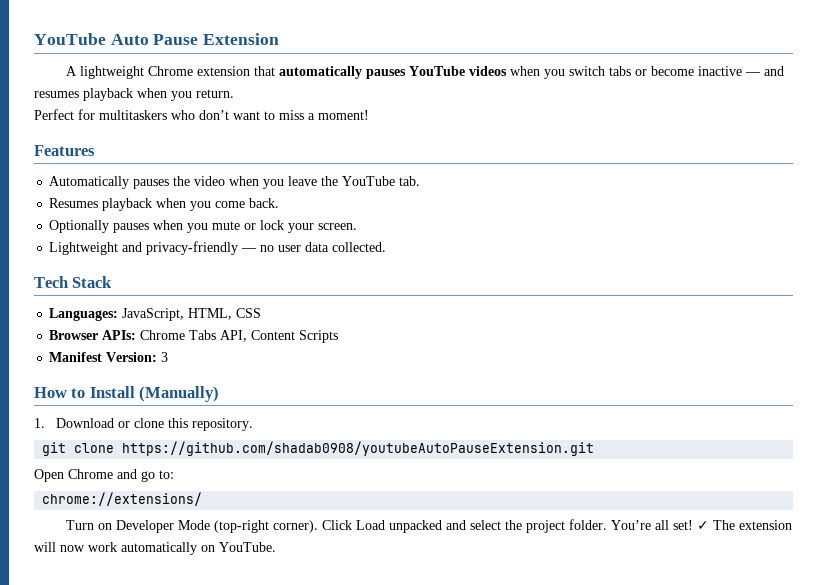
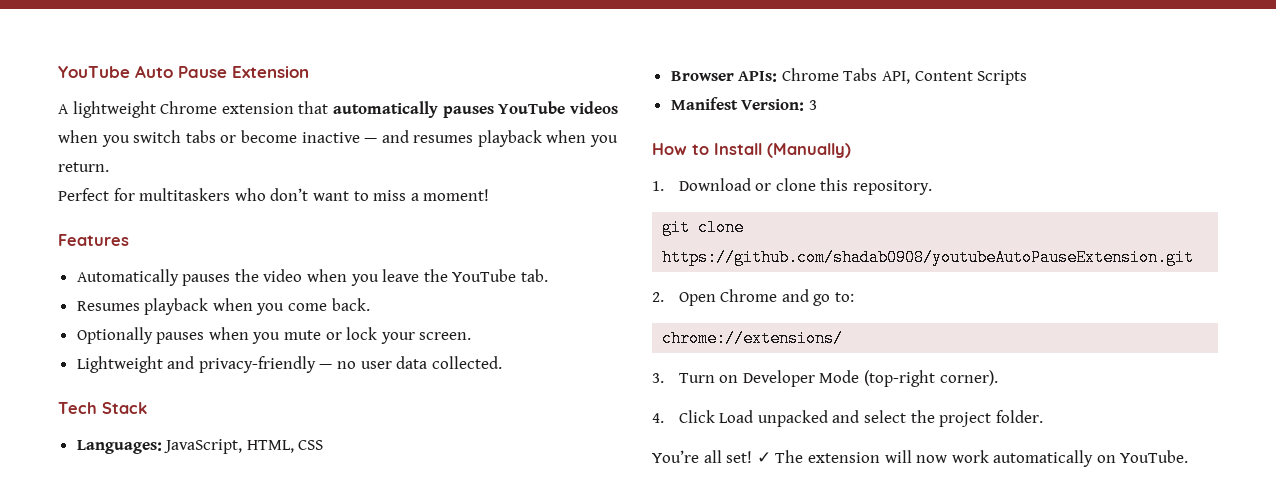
- Open Chrome and go to:
+ 2. Open Chrome and go to:
- Turn on Developer Mode (top-right corner). Click Load unpacked and select the project folder. You’re all set!
+ 3. Turn on Developer Mode (top-right corner).
+ 4. Click Load unpacked and select the project folder.
+ You’re all set!

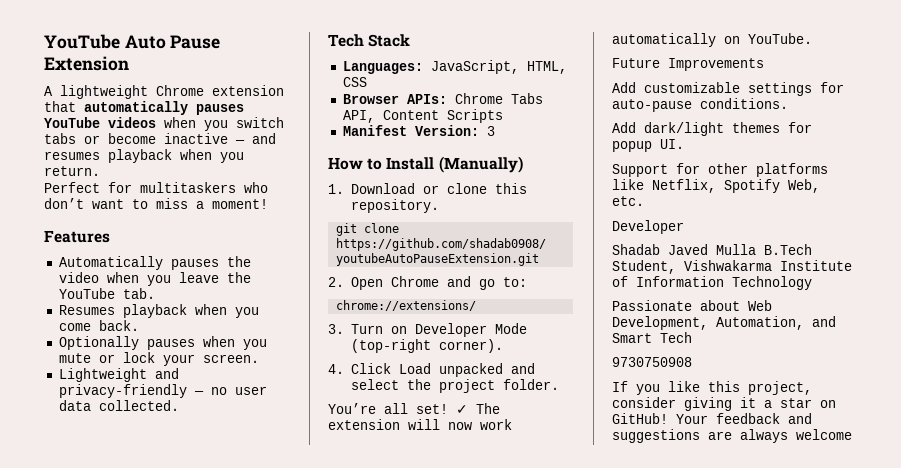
+ Future Improvements
+ Add customizable settings for auto-pause conditions.
+ Add dark/light themes for popup UI.
+ Support for other platforms like Netflix, Spotify Web, etc.
+ Developer
+ Shadab Javed Mulla B.Tech Student, Vishwakarma Institute of Information Technology
+ Passionate about Web Development, Automation, and Smart Tech
+ 9730750908
+ If you like this project, consider giving it a star on GitHub! Your feedback and suggestions are always welcome

